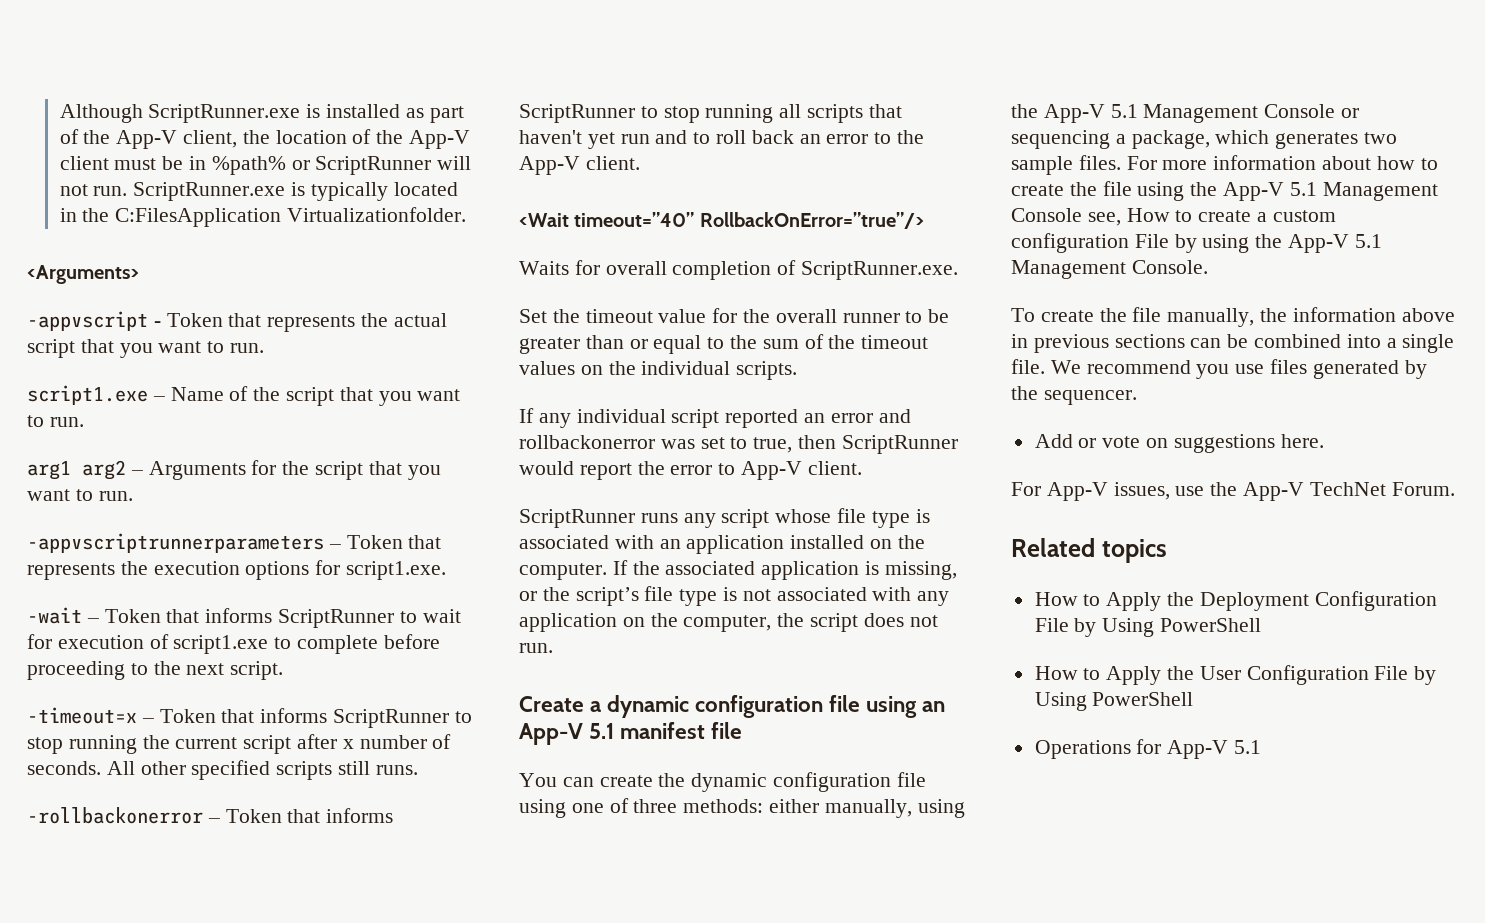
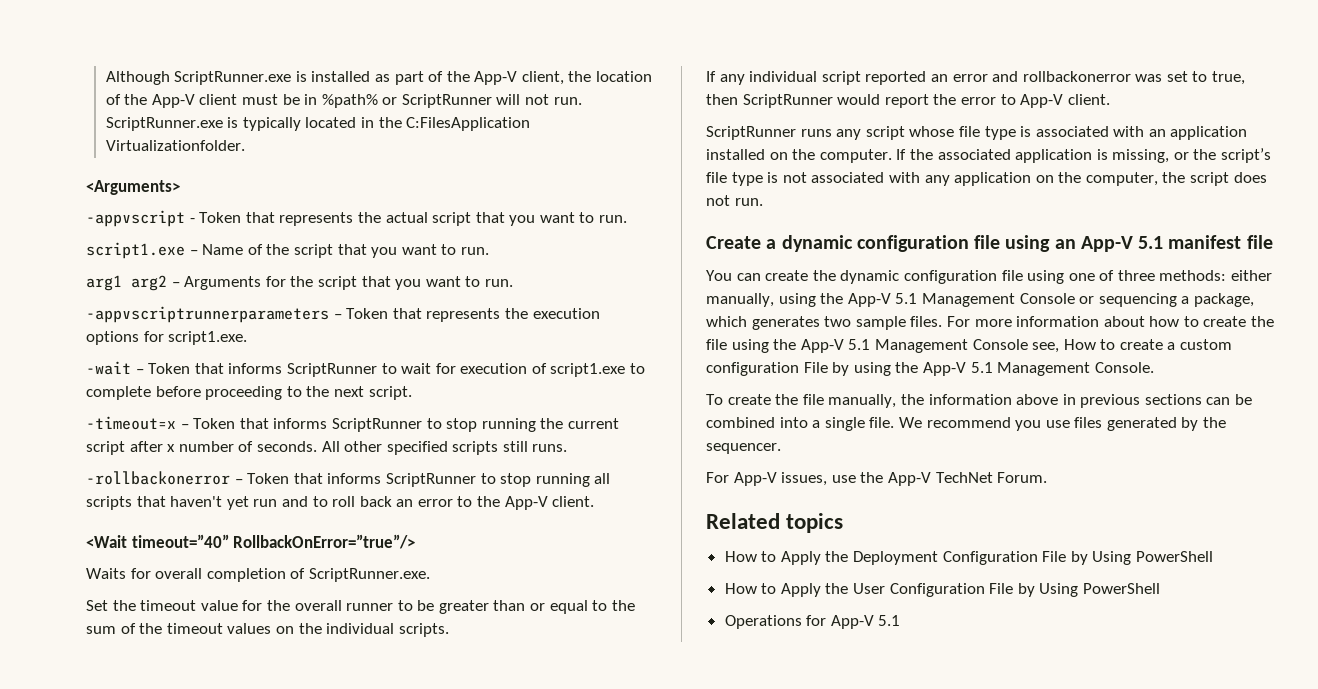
- Add or vote on suggestions here.

